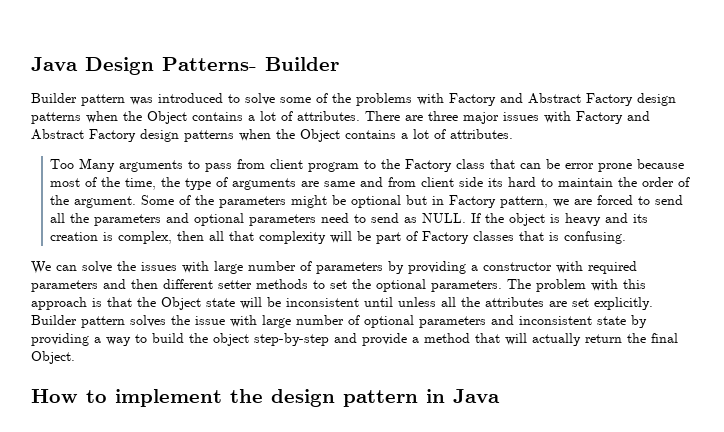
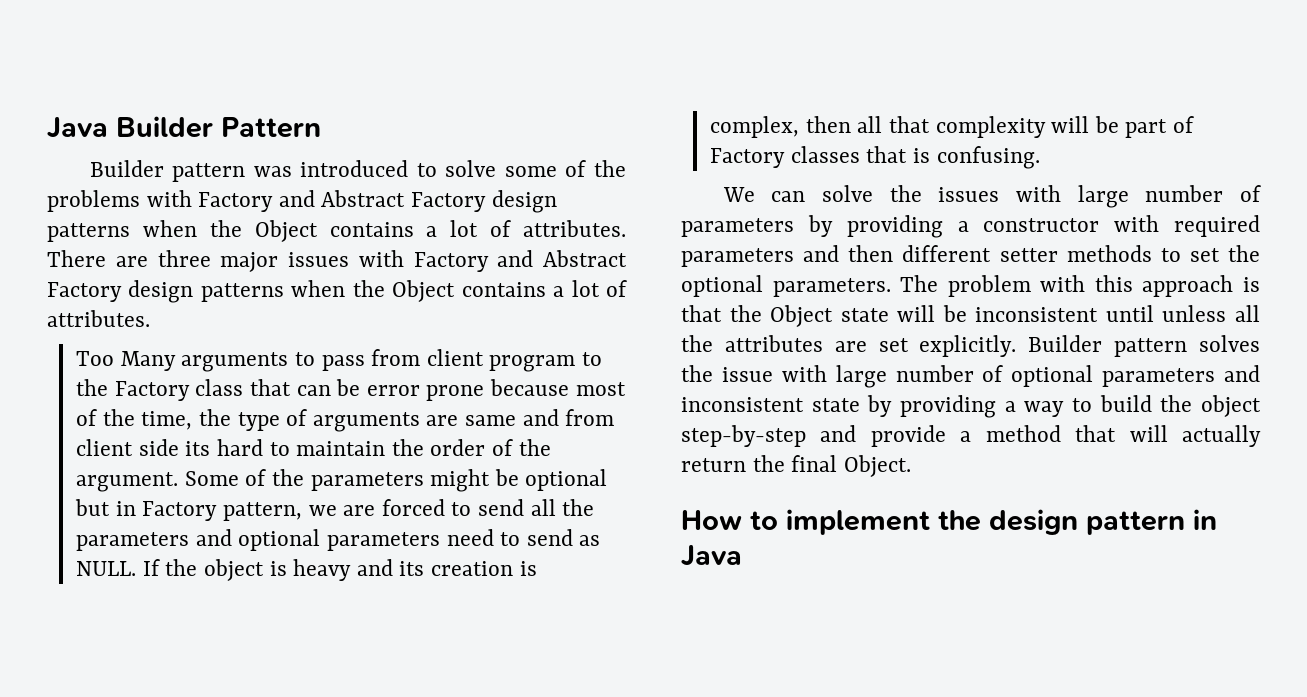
- Java Design Patterns- Builder
+ Java Builder Pattern

